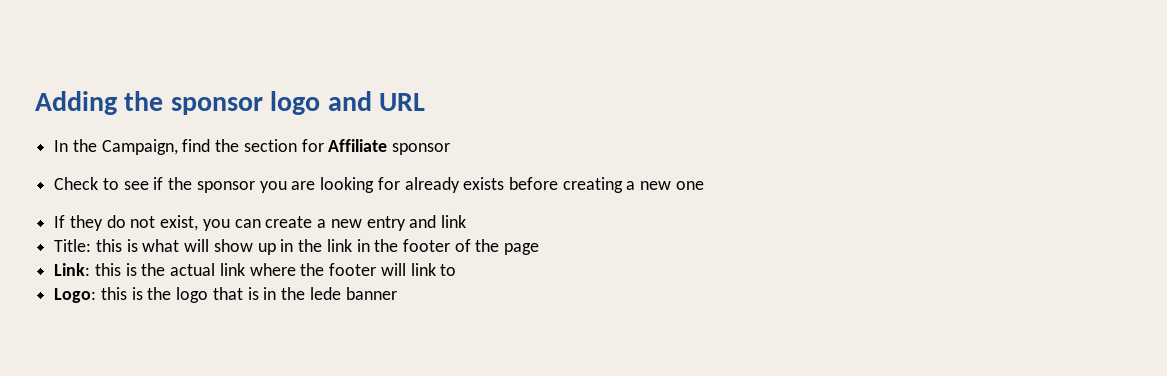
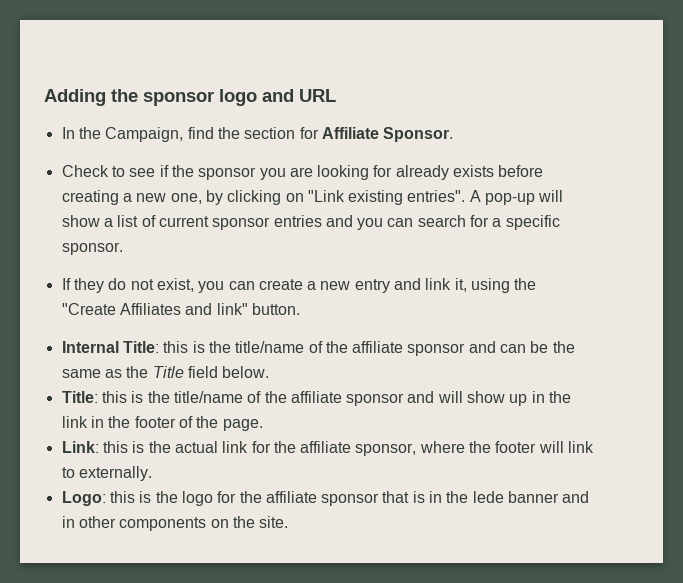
- In the Campaign, find the section for Affiliate sponsor
+ In the Campaign, find the section for Affiliate Sponsor.
- Check to see if the sponsor you are looking for already exists before creating a new one
+ Check to see if the sponsor you are looking for already exists before creating a new one, by clicking on "Link existing entries". A pop-up will show a list of current sponsor entries and you can search for a specific sponsor.
- If they do not exist, you can create a new entry and link
- Title: this is what will show up in the link in the footer of the page
+ If they do not exist, you can create a new entry and link it, using the "Create Affiliates and link" button.
+ Internal Title: this is the title/name of the affiliate sponsor and can be the same as the Title field below.
+ Title: this is the title/name of the affiliate sponsor and will show up in the link in the footer of the page.
- Link: this is the actual link where the footer will link to
+ Link: this is the actual link for the affiliate sponsor, where the footer will link to externally.
- Logo: this is the logo that is in the lede banner
+ Logo: this is the logo for the affiliate sponsor that is in the lede banner and in other components on the site.

